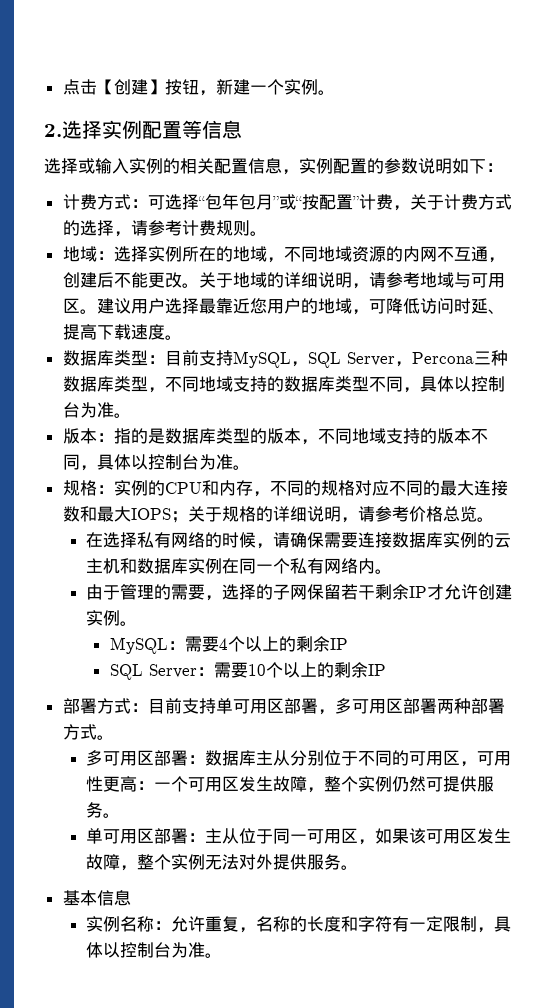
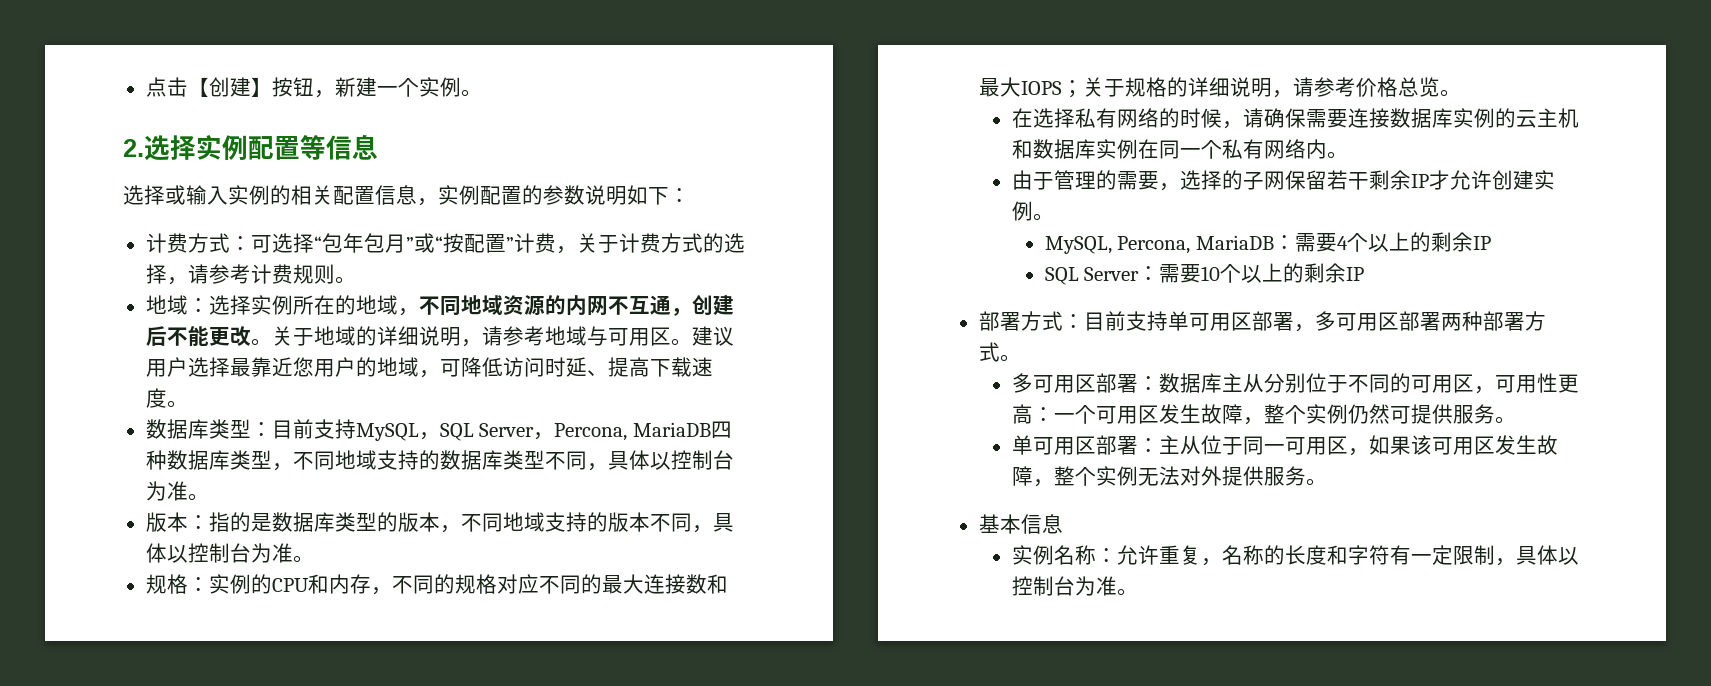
- 数据库类型：目前支持MySQL，SQL Server，Percona三种数据库类型，不同地域支持的数据库类型不同，具体以控制台为准。
+ 数据库类型：目前支持MySQL，SQL Server，Percona, MariaDB四种数据库类型，不同地域支持的数据库类型不同，具体以控制台为准。
- MySQL：需要4个以上的剩余IP
+ MySQL, Percona, MariaDB：需要4个以上的剩余IP

